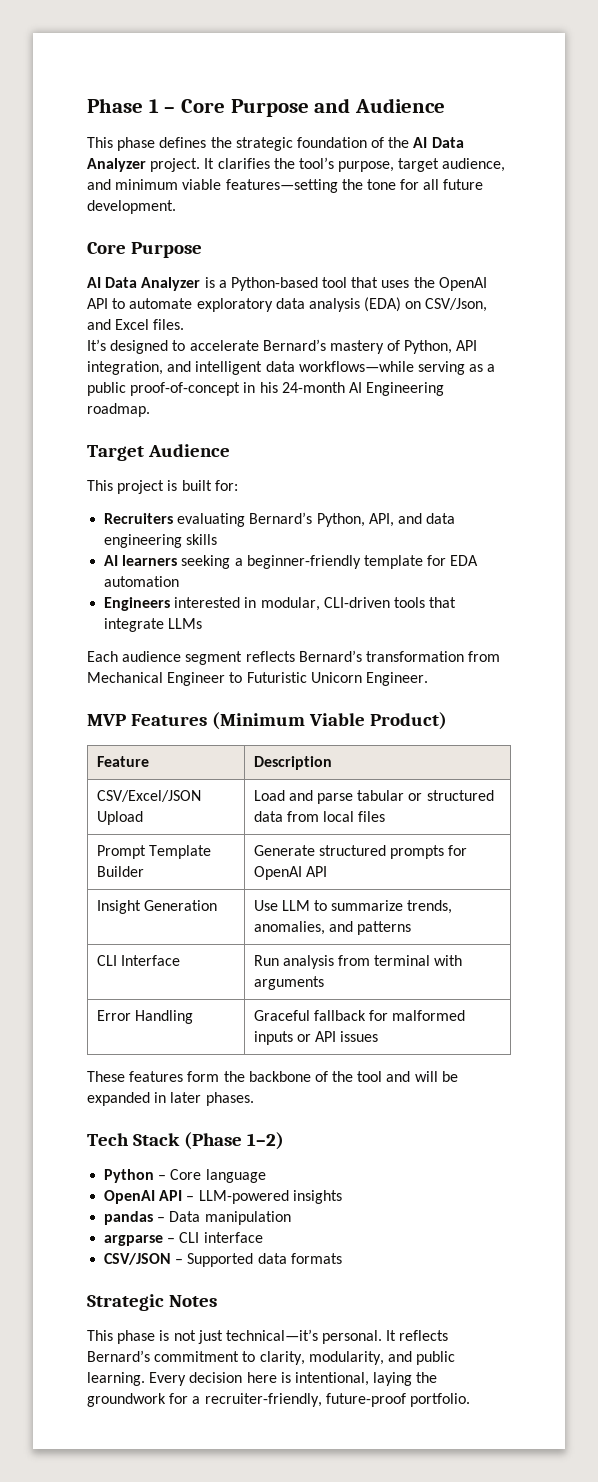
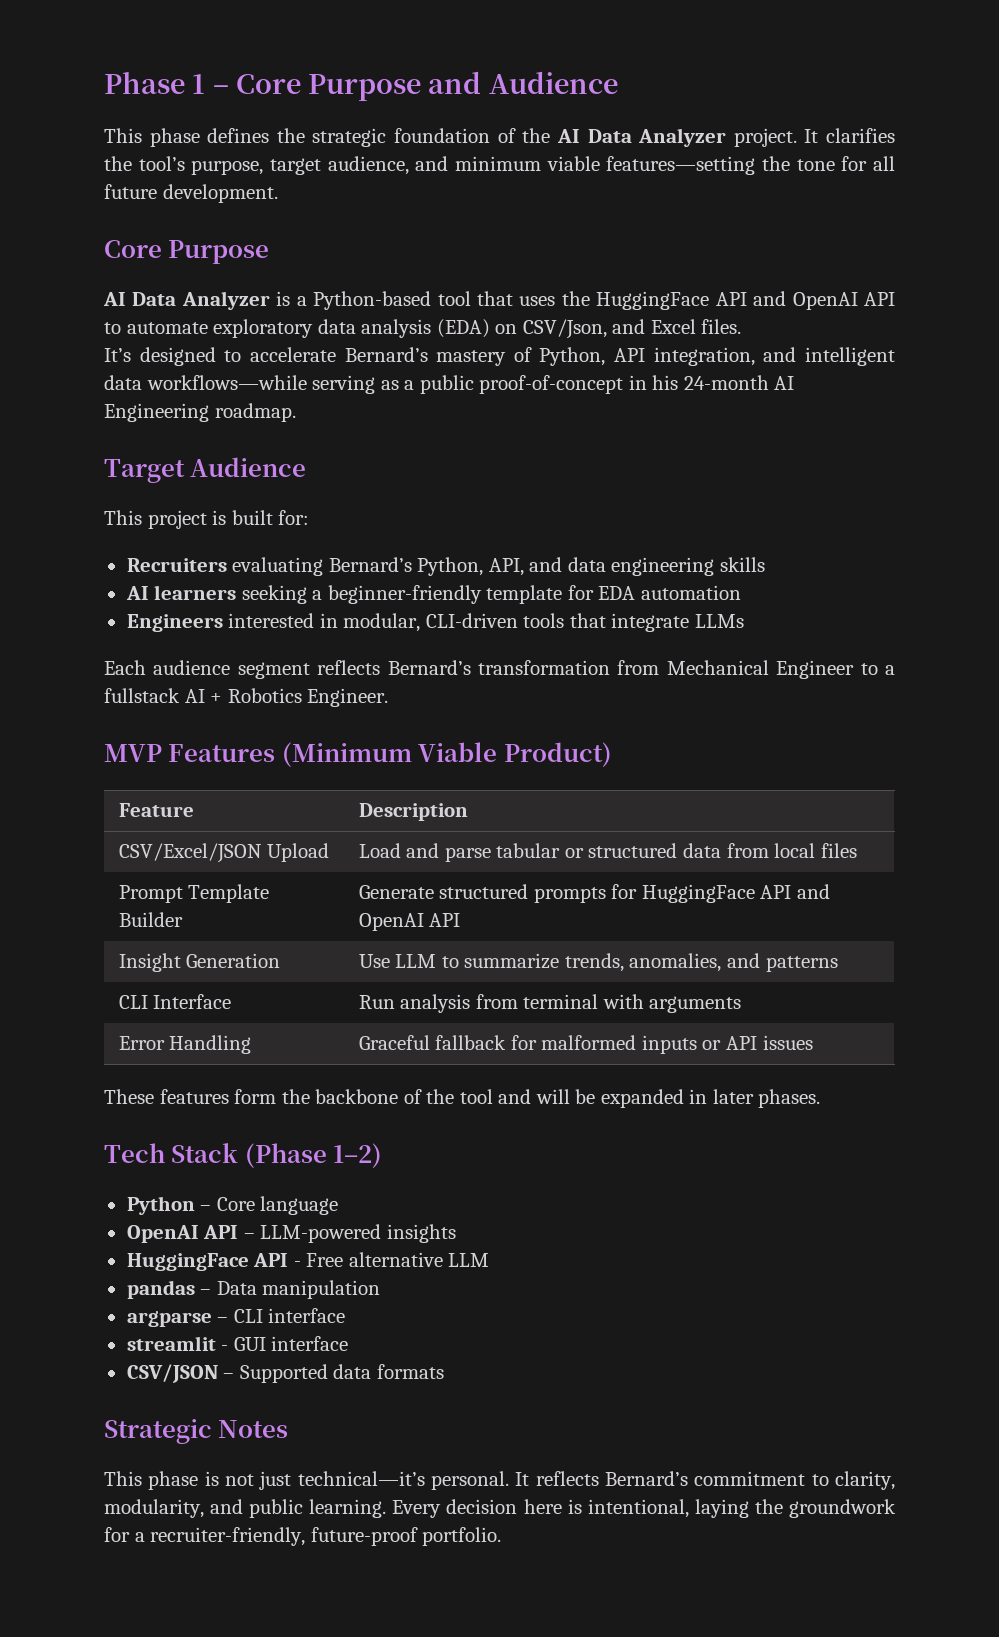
- AI Data Analyzer is a Python-based tool that uses the OpenAI API to automate exploratory data analysis (EDA) on CSV/Json, and Excel files.
+ AI Data Analyzer is a Python-based tool that uses the HuggingFace API and OpenAI API to automate exploratory data analysis (EDA) on CSV/Json, and Excel files.
- Each audience segment reflects Bernard’s transformation from Mechanical Engineer to Futuristic Unicorn Engineer.
+ Each audience segment reflects Bernard’s transformation from Mechanical Engineer to a fullstack AI + Robotics Engineer.
- Prompt Template Builder | Generate structured prompts for OpenAI API
+ Prompt Template Builder | Generate structured prompts for HuggingFace API and OpenAI API
+ HuggingFace API - Free alternative LLM
+ streamlit - GUI interface

